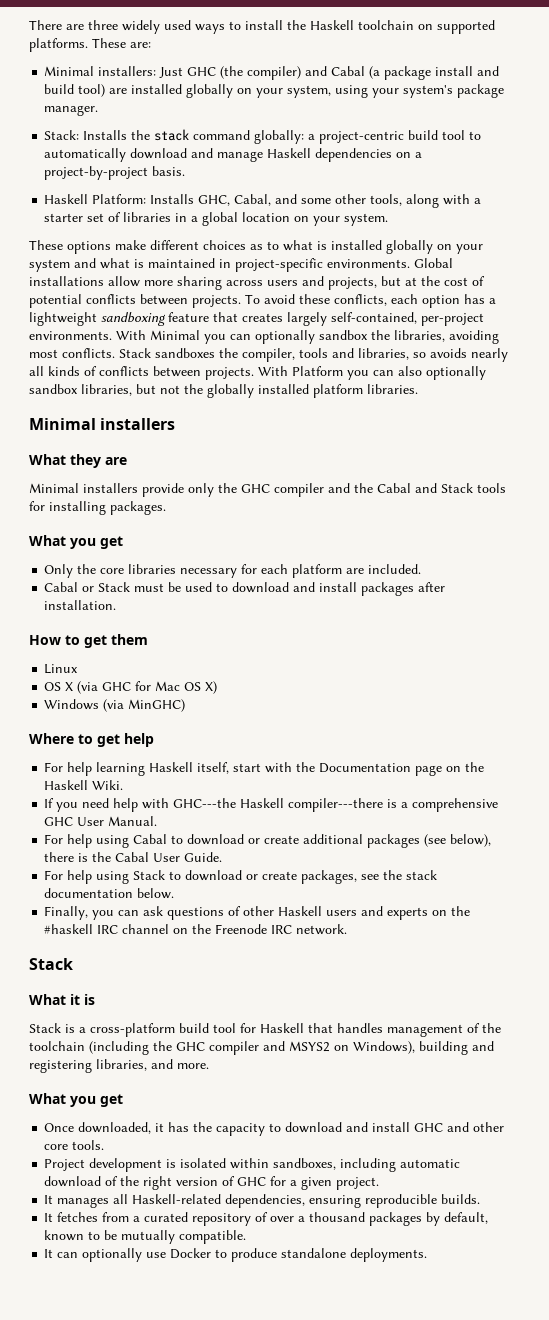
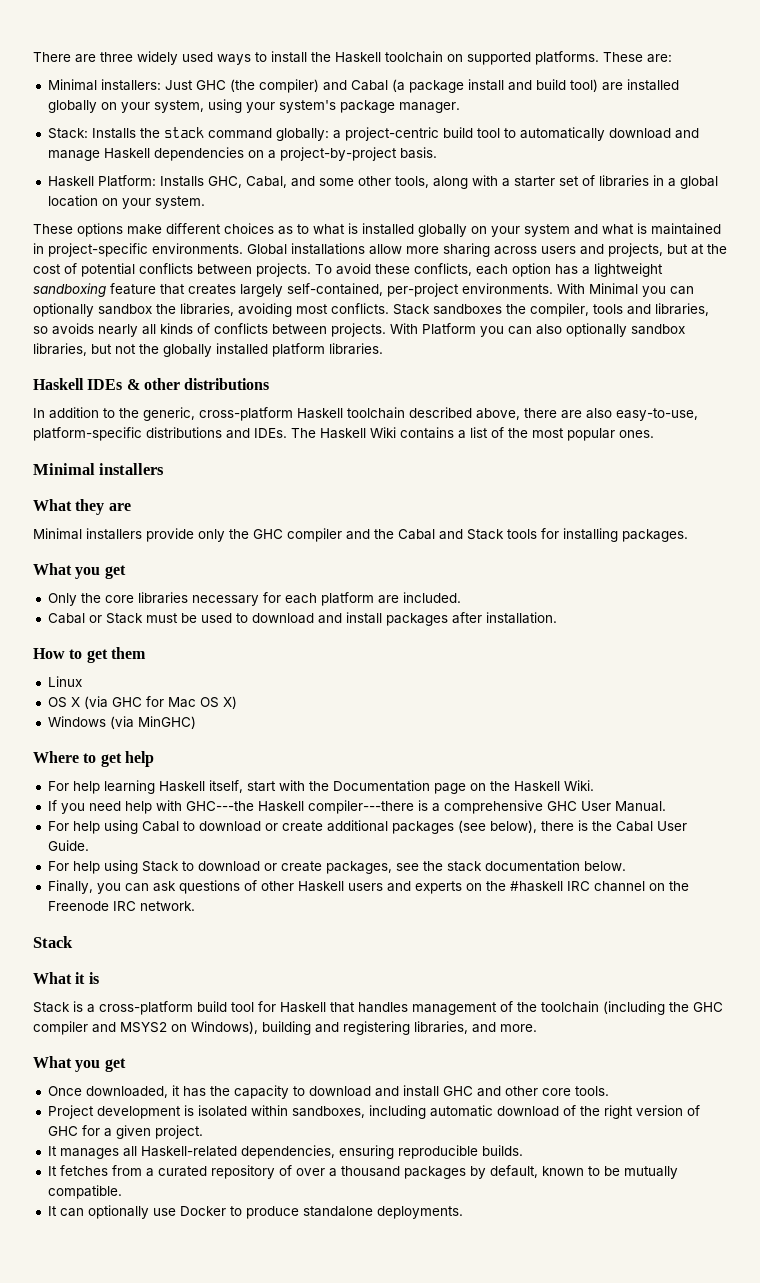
+ Haskell IDEs & other distributions
+ In addition to the generic, cross-platform Haskell toolchain described above, there are also easy-to-use, platform-specific distributions and IDEs. The Haskell Wiki contains a list of the most popular ones.

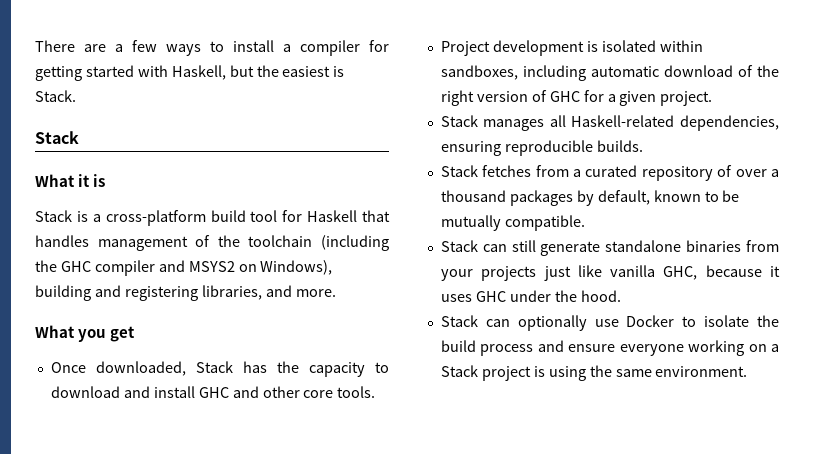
- There are three widely used ways to install the Haskell toolchain on supported platforms. These are:
- Minimal installers: Just GHC (the compiler) and Cabal (a package install and build tool) are installed globally on your system, using your system's package manager.
- Stack: Installs the stack command globally: a project-centric build tool to automatically download and manage Haskell dependencies on a project-by-project basis.
- Haskell Platform: Installs GHC, Cabal, and some other tools, along with a starter set of libraries in a global location on your system.
- These options make different choices as to what is installed globally on your system and what is maintained in project-specific environments. Global installations allow more sharing across users and projects, but at the cost of potential conflicts between projects. To avoid these conflicts, each option has a lightweight sandboxing feature that creates largely self-contained, per-project environments. With Minimal you can optionally sandbox the libraries, avoiding most conflicts. Stack sandboxes the compiler, tools and libraries, so avoids nearly all kinds of conflicts between projects. With Platform you can also optionally sandbox libraries, but not the globally installed platform libraries.
- Haskell IDEs & other distributions
- In addition to the generic, cross-platform Haskell toolchain described above, there are also easy-to-use, platform-specific distributions and IDEs. The Haskell Wiki contains a list of the most popular ones.
- Minimal installers
- What they are
- Minimal installers provide only the GHC compiler and the Cabal and Stack tools for installing packages.
- What you get
- Only the core libraries necessary for each platform are included.
- Cabal or Stack must be used to download and install packages after installation.
- How to get them
- Linux
- OS X (via GHC for Mac OS X)
- Windows (via MinGHC)
- Where to get help
- For help learning Haskell itself, start with the Documentation page on the Haskell Wiki.
- If you need help with GHC---the Haskell compiler---there is a comprehensive GHC User Manual.
- For help using Cabal to download or create additional packages (see below), there is the Cabal User Guide.
- For help using Stack to download or create packages, see the stack documentation below.
- Finally, you can ask questions of other Haskell users and experts on the #haskell IRC channel on the Freenode IRC network.
+ There are a few ways to install a compiler for getting started with Haskell, but the easiest is Stack.
- Once downloaded, it has the capacity to download and install GHC and other core tools.
+ Once downloaded, Stack has the capacity to download and install GHC and other core tools.
- It manages all Haskell-related dependencies, ensuring reproducible builds.
+ Stack manages all Haskell-related dependencies, ensuring reproducible builds.
- It fetches from a curated repository of over a thousand packages by default, known to be mutually compatible.
+ Stack fetches from a curated repository of over a thousand packages by default, known to be mutually compatible.
- It can optionally use Docker to produce standalone deployments.
+ Stack can still generate standalone binaries from your projects just like vanilla GHC, because it uses GHC under the hood.
+ Stack can optionally use Docker to isolate the build process and ensure everyone working on a Stack project is using the same environment.

